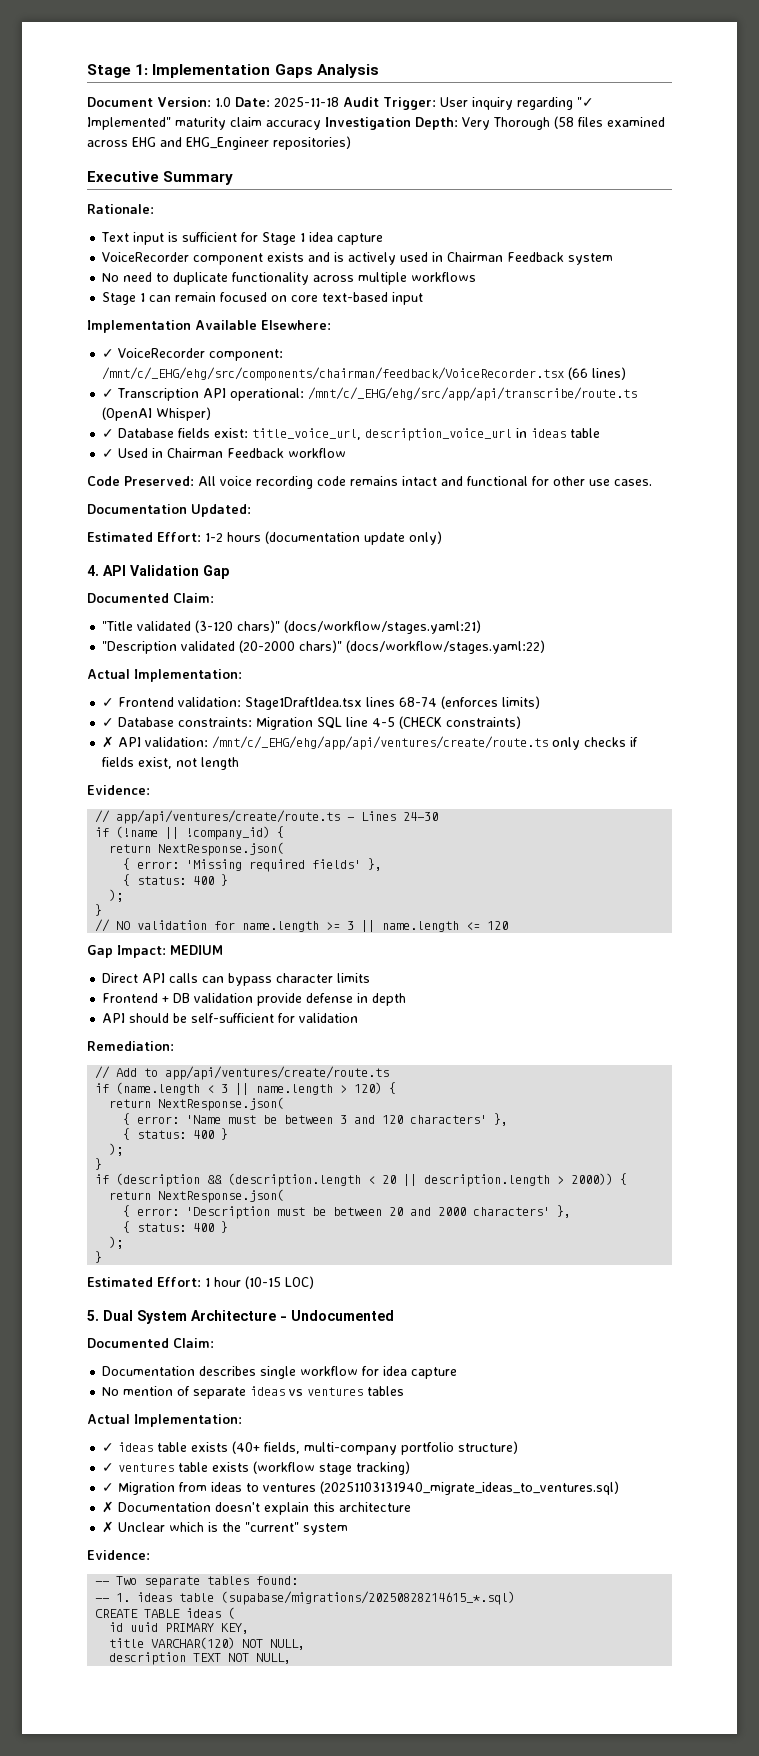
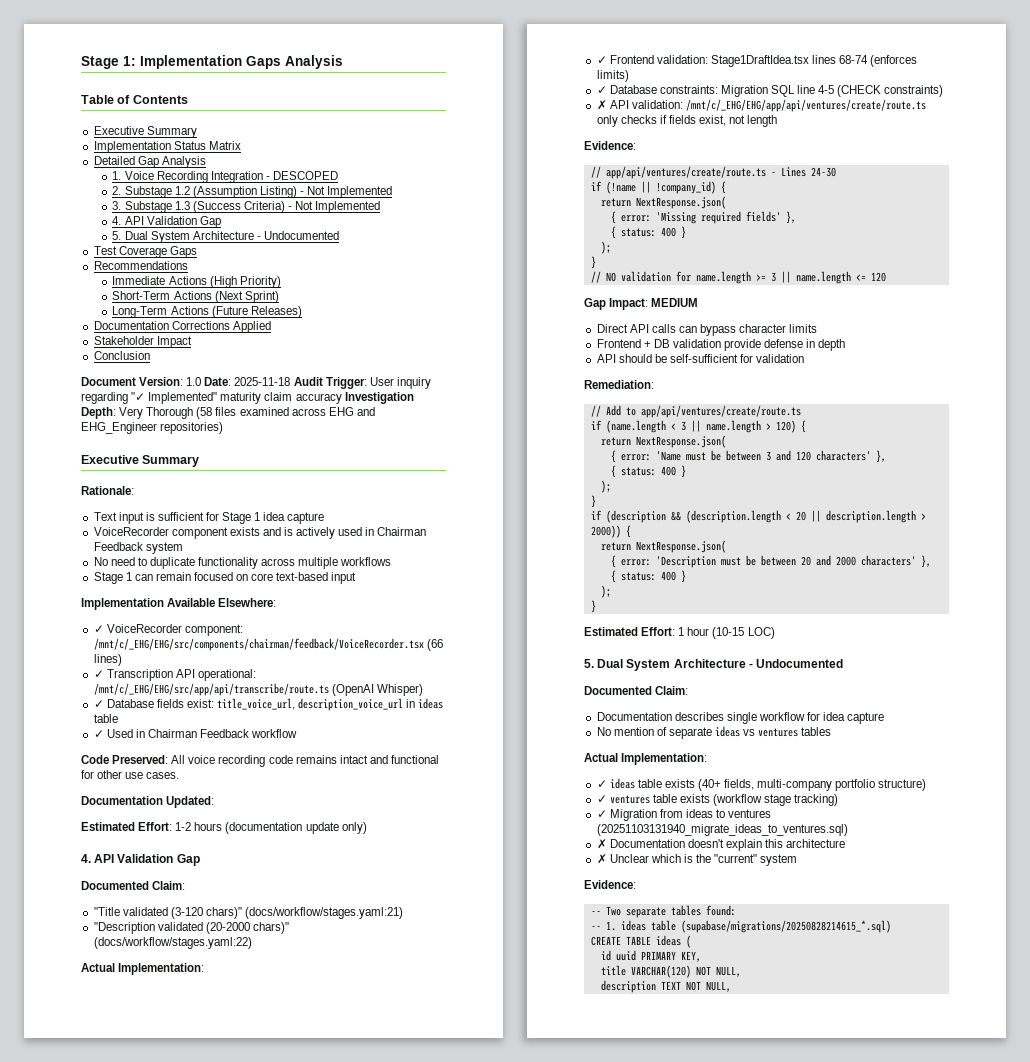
+ Table of Contents
+ Executive Summary
+ Implementation Status Matrix
+ Detailed Gap Analysis
+ 1. Voice Recording Integration - DESCOPED
+ 2. Substage 1.2 (Assumption Listing) - Not Implemented
+ 3. Substage 1.3 (Success Criteria) - Not Implemented
+ 4. API Validation Gap
+ 5. Dual System Architecture - Undocumented
+ Test Coverage Gaps
+ Recommendations
+ Immediate Actions (High Priority)
+ Short-Term Actions (Next Sprint)
+ Long-Term Actions (Future Releases)
+ Documentation Corrections Applied
+ Stakeholder Impact
+ Conclusion
- ✓ VoiceRecorder component: /mnt/c/_EHG/ehg/src/components/chairman/feedback/VoiceRecorder.tsx (66 lines)
+ ✓ VoiceRecorder component: /mnt/c/_EHG/EHG/src/components/chairman/feedback/VoiceRecorder.tsx (66 lines)
- ✓ Transcription API operational: /mnt/c/_EHG/ehg/src/app/api/transcribe/route.ts (OpenAI Whisper)
+ ✓ Transcription API operational: /mnt/c/_EHG/EHG/src/app/api/transcribe/route.ts (OpenAI Whisper)
- ✗ API validation: /mnt/c/_EHG/ehg/app/api/ventures/create/route.ts only checks if fields exist, not length
+ ✗ API validation: /mnt/c/_EHG/EHG/app/api/ventures/create/route.ts only checks if fields exist, not length

